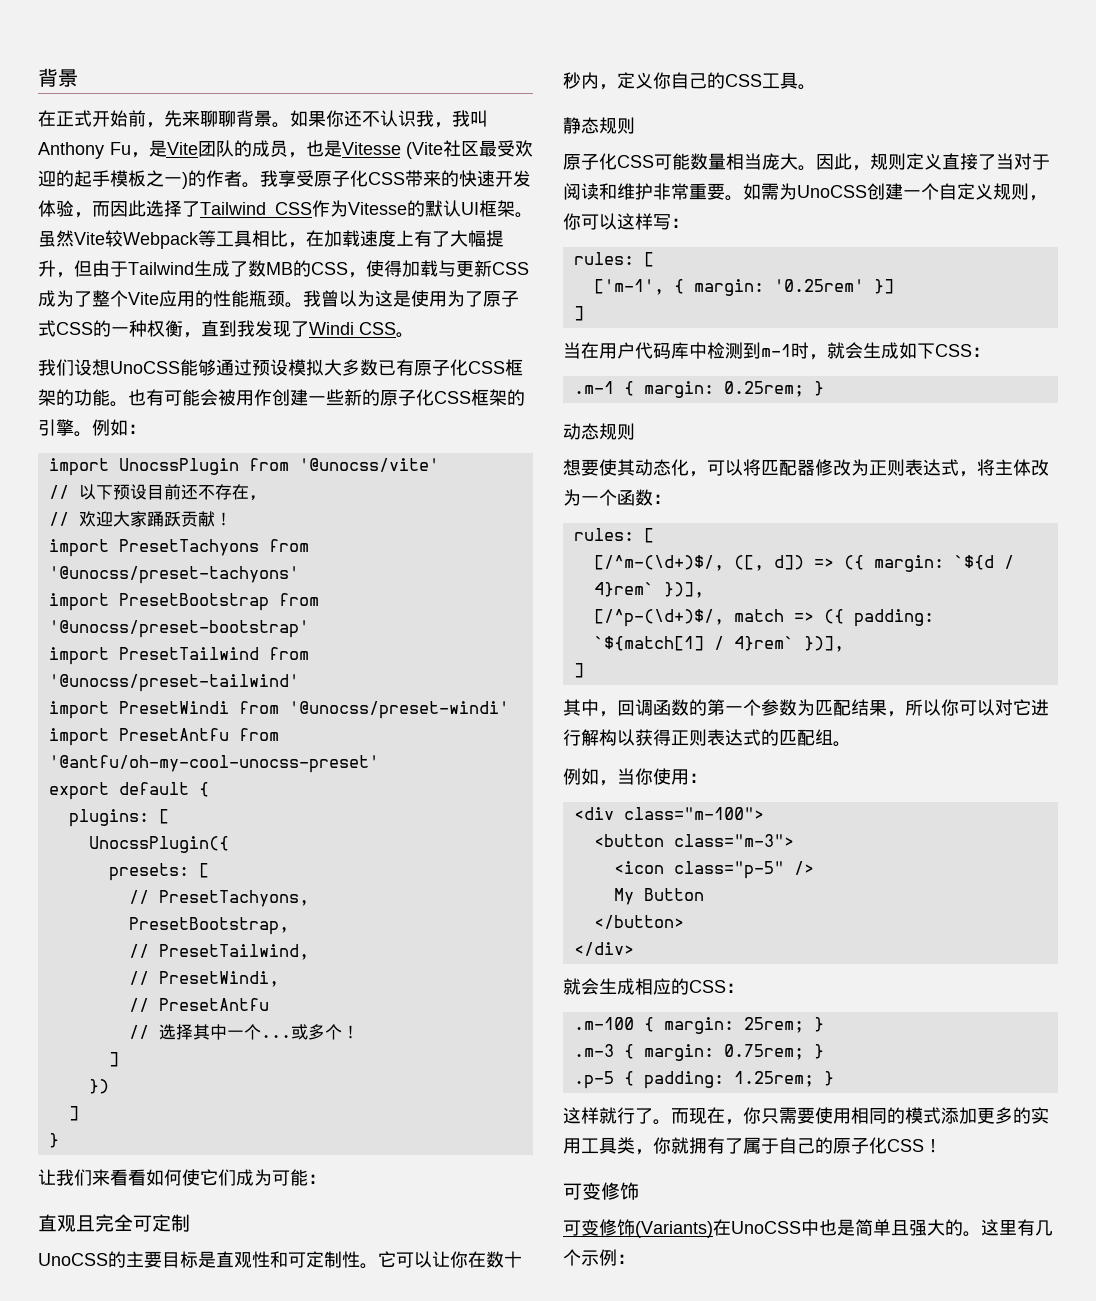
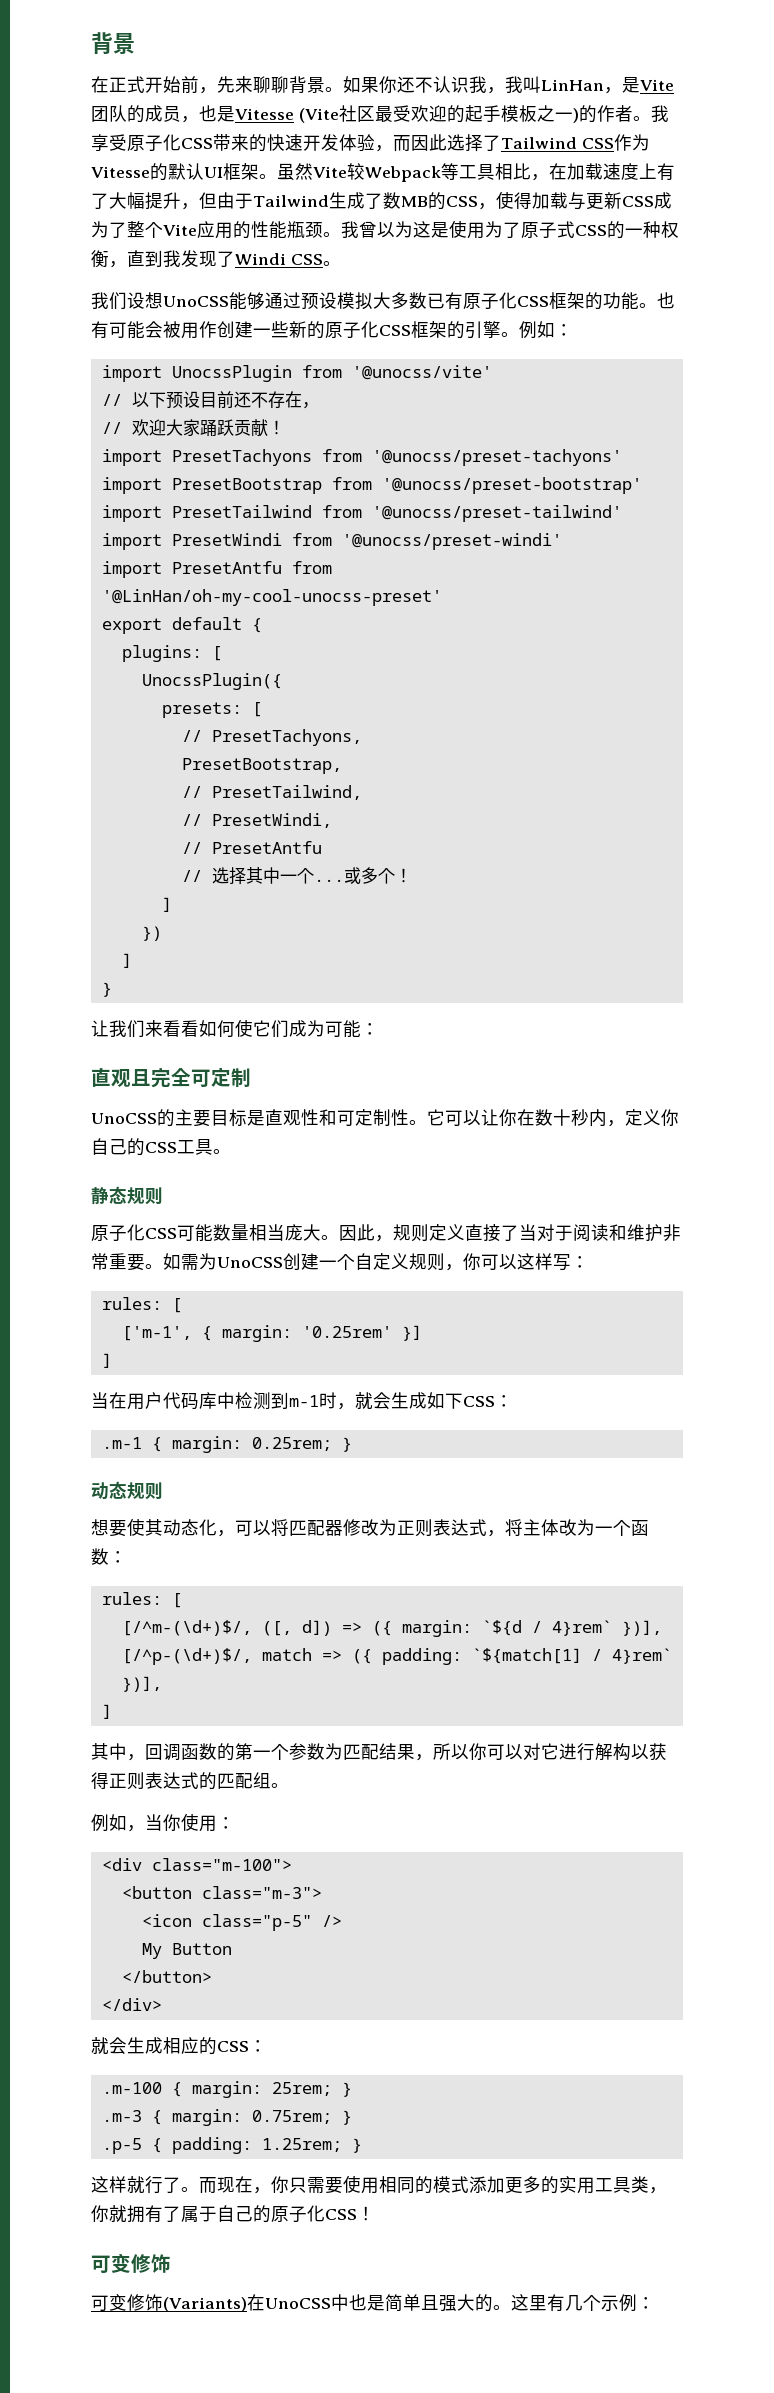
- 如果你还不认识我，我叫Anthony Fu，是Vite团队的成员，也是Vitesse (Vite社区最受欢迎的起手模板之一)的作者。
+ 如果你还不认识我，我叫LinHan，是Vite团队的成员，也是Vitesse (Vite社区最受欢迎的起手模板之一)的作者。
- import PresetAntfu from '@antfu/oh-my-cool-unocss-preset'
+ import PresetAntfu from '@LinHan/oh-my-cool-unocss-preset'

